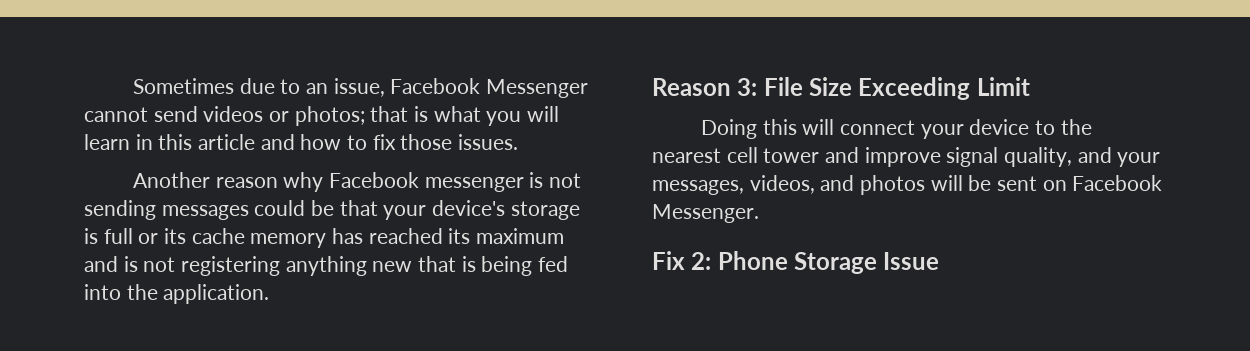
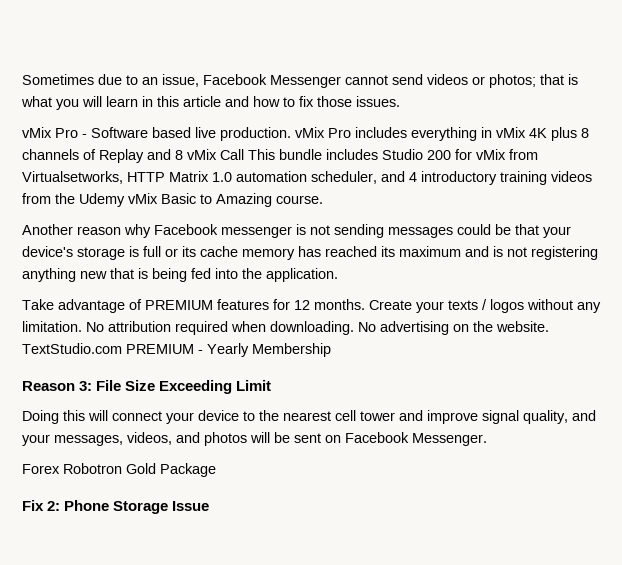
+ vMix Pro - Software based live production. vMix Pro includes everything in vMix 4K plus 8 channels of Replay and 8 vMix Call This bundle includes Studio 200 for vMix from Virtualsetworks, HTTP Matrix 1.0 automation scheduler, and 4 introductory training videos from the Udemy vMix Basic to Amazing course.
+ Take advantage of PREMIUM features for 12 months. Create your texts / logos without any limitation. No attribution required when downloading. No advertising on the website. TextStudio.com PREMIUM - Yearly Membership
+ Forex Robotron Gold Package

